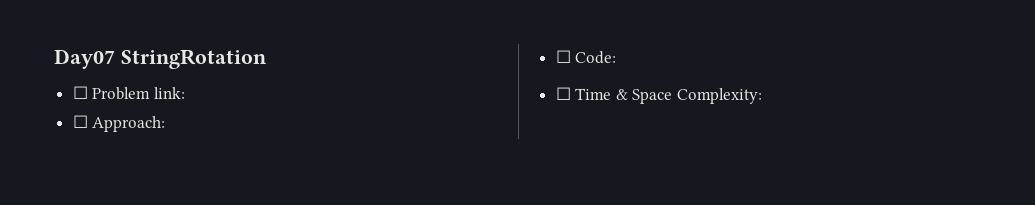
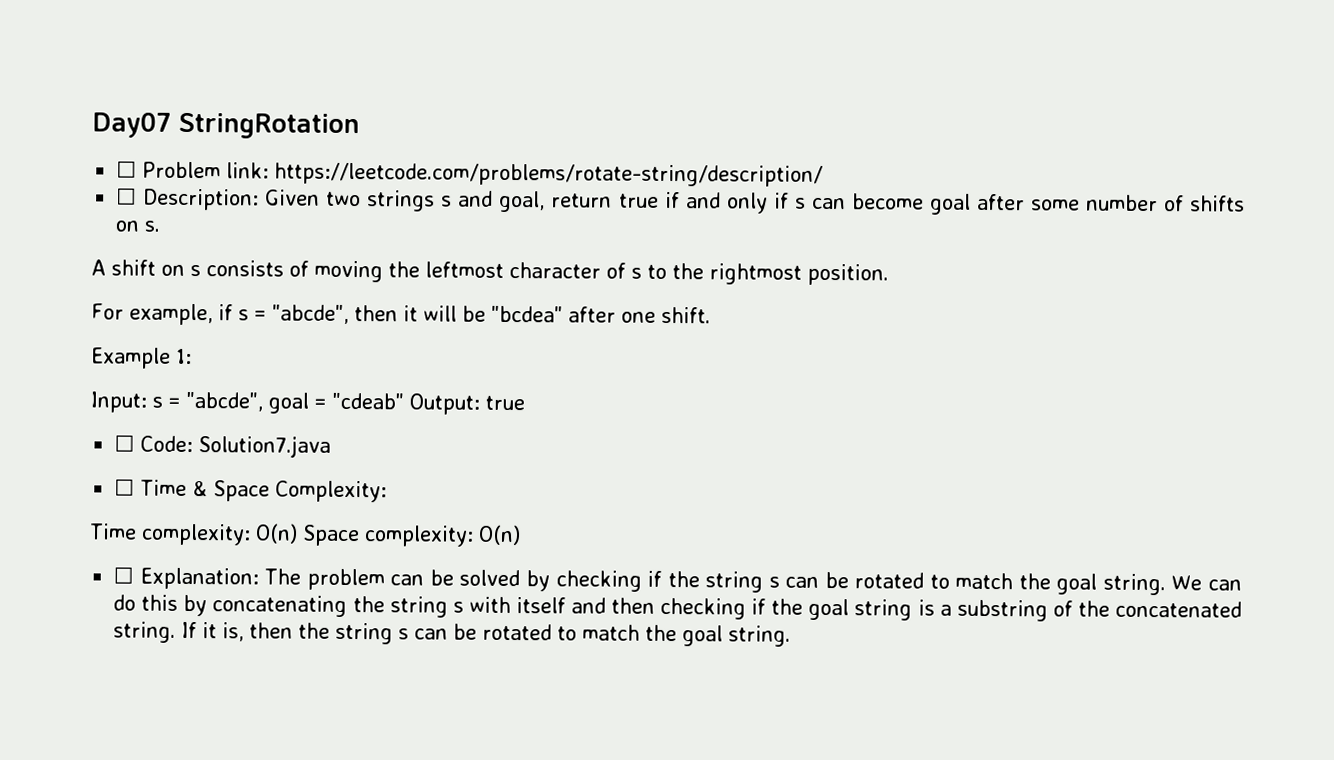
- ☐ Problem link:
- ☐ Approach:
+ ☐ Problem link: https://leetcode.com/problems/rotate-string/description/
+ ☐ Description: Given two strings s and goal, return true if and only if s can become goal after some number of shifts on s.
+ A shift on s consists of moving the leftmost character of s to the rightmost position.
+ For example, if s = "abcde", then it will be "bcdea" after one shift.
+ Example 1:
+ Input: s = "abcde", goal = "cdeab" Output: true
- ☐ Code:
+ ☐ Code: Solution7.java
+ Time complexity: O(n) Space complexity: O(n)
+ ☐ Explanation: The problem can be solved by checking if the string s can be rotated to match the goal string. We can do this by concatenating the string s with itself and then checking if the goal string is a substring of the concatenated string. If it is, then the string s can be rotated to match the goal string.

